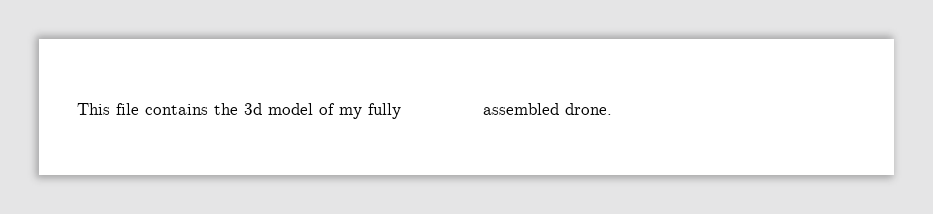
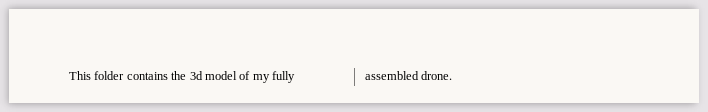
- This file contains the 3d model of my fully assembled drone.
+ This folder contains the 3d model of my fully assembled drone.

